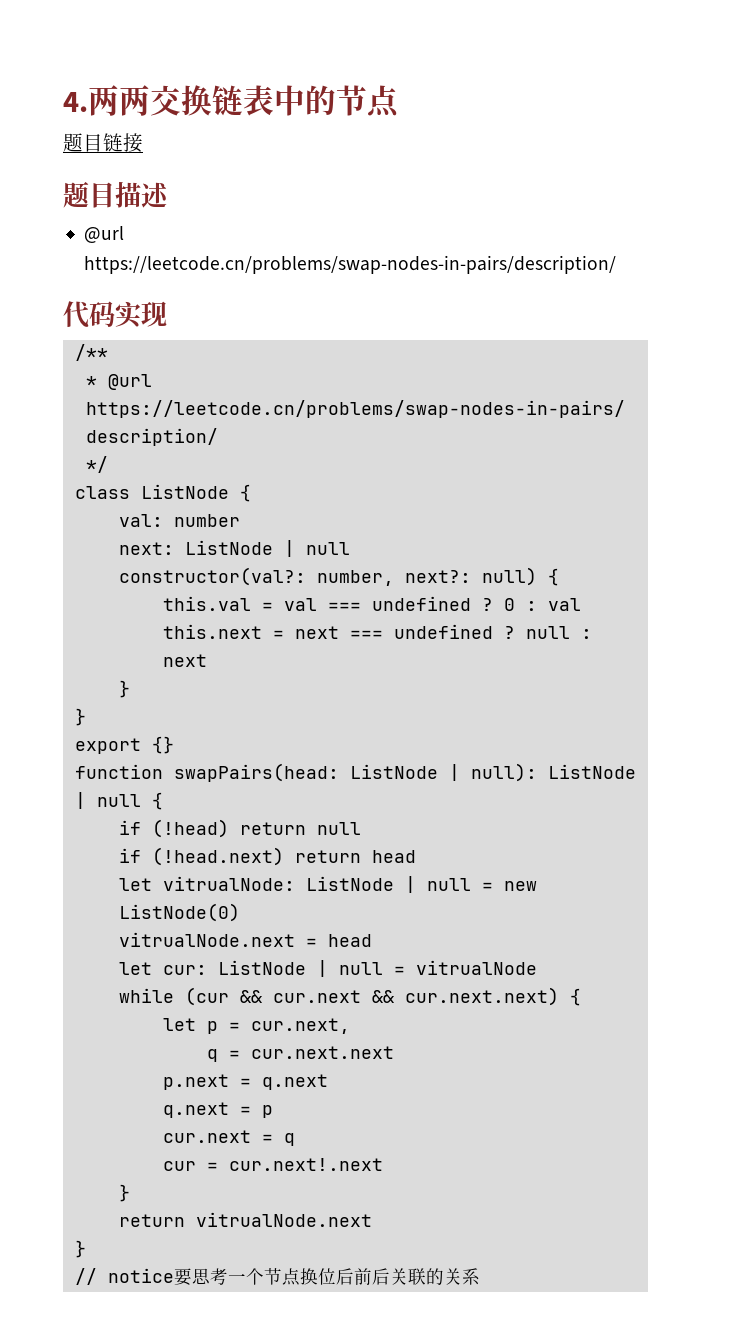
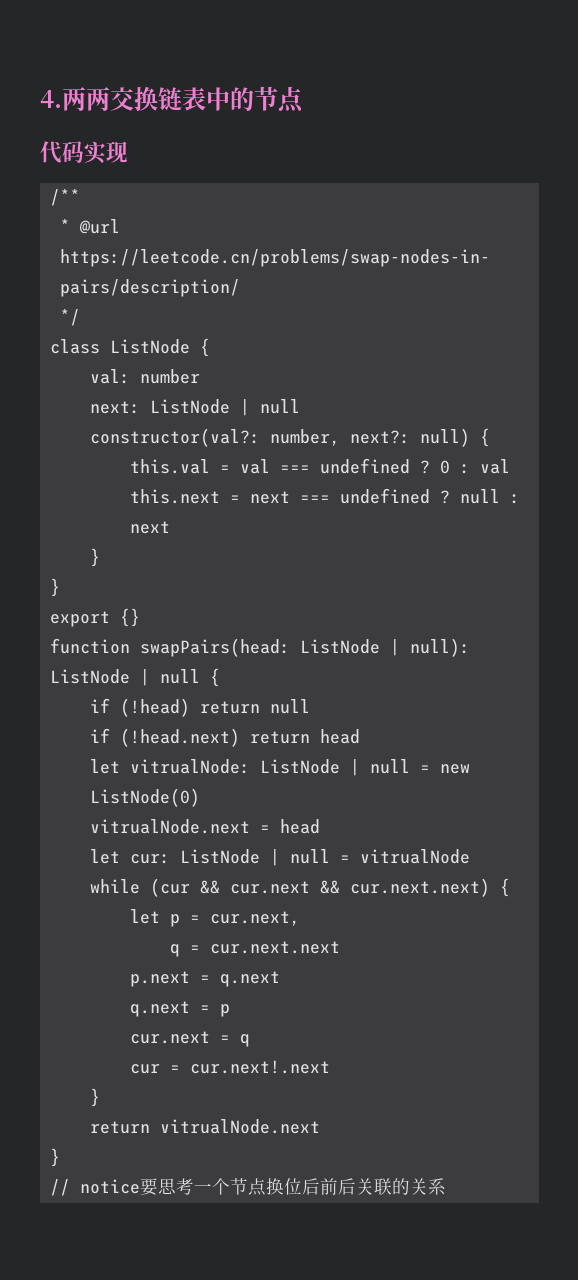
- 题目链接
- 题目描述
- @url https://leetcode.cn/problems/swap-nodes-in-pairs/description/

